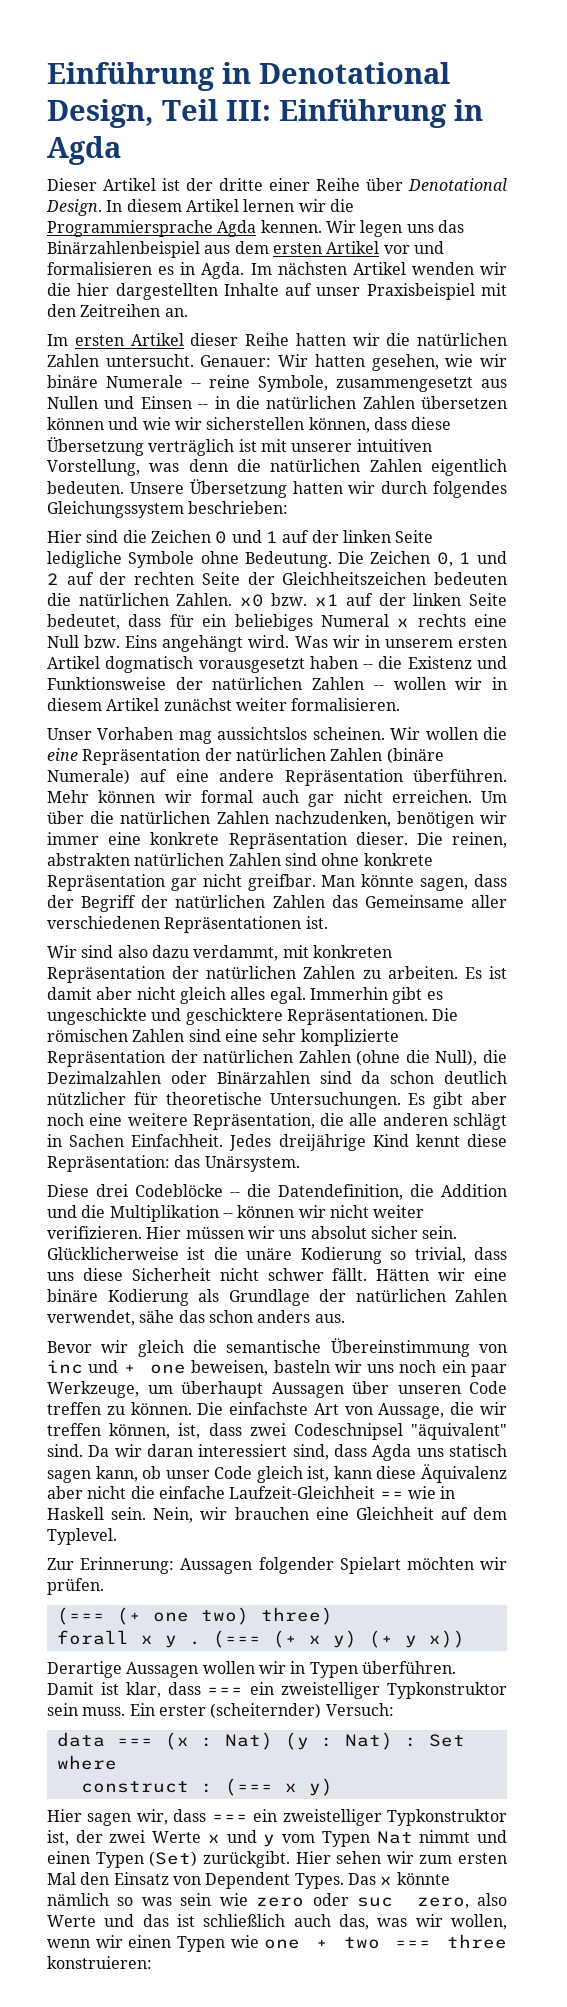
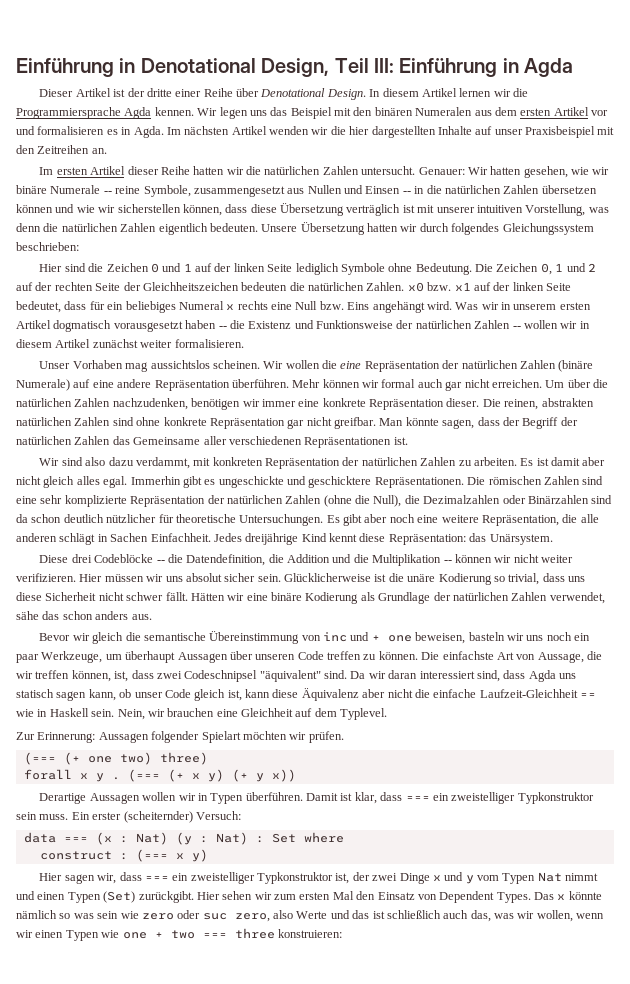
- Wir legen uns das Binärzahlenbeispiel aus dem ersten Artikel vor und formalisieren es in Agda.
+ Wir legen uns das Beispiel mit den binären Numeralen aus dem ersten Artikel vor und formalisieren es in Agda.
- Hier sind die Zeichen 0 und 1 auf der linken Seite ledigliche Symbole ohne Bedeutung.
+ Hier sind die Zeichen 0 und 1 auf der linken Seite lediglich Symbole ohne Bedeutung.
- Hier sagen wir, dass === ein zweistelliger Typkonstruktor ist, der zwei Werte x und y vom Typen Nat nimmt und einen Typen (Set) zurückgibt.
+ Hier sagen wir, dass === ein zweistelliger Typkonstruktor ist, der zwei Dinge x und y vom Typen Nat nimmt und einen Typen (Set) zurückgibt.

